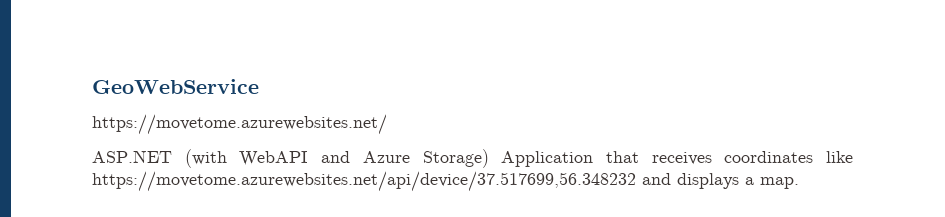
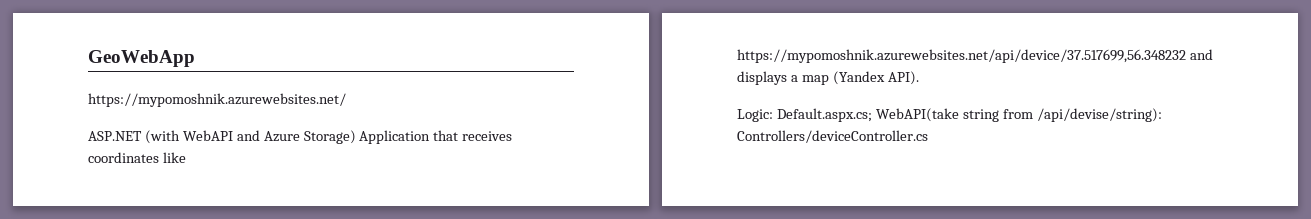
- GeoWebService
- https://movetome.azurewebsites.net/
+ GeoWebApp
+ https://mypomoshnik.azurewebsites.net/
- ASP.NET (with WebAPI and Azure Storage) Application that receives coordinates like https://movetome.azurewebsites.net/api/device/37.517699,56.348232 and displays a map.
+ ASP.NET (with WebAPI and Azure Storage) Application that receives coordinates like https://mypomoshnik.azurewebsites.net/api/device/37.517699,56.348232 and displays a map (Yandex API).
+ Logic: Default.aspx.cs; WebAPI(take string from /api/devise/string): Controllers/deviceController.cs

